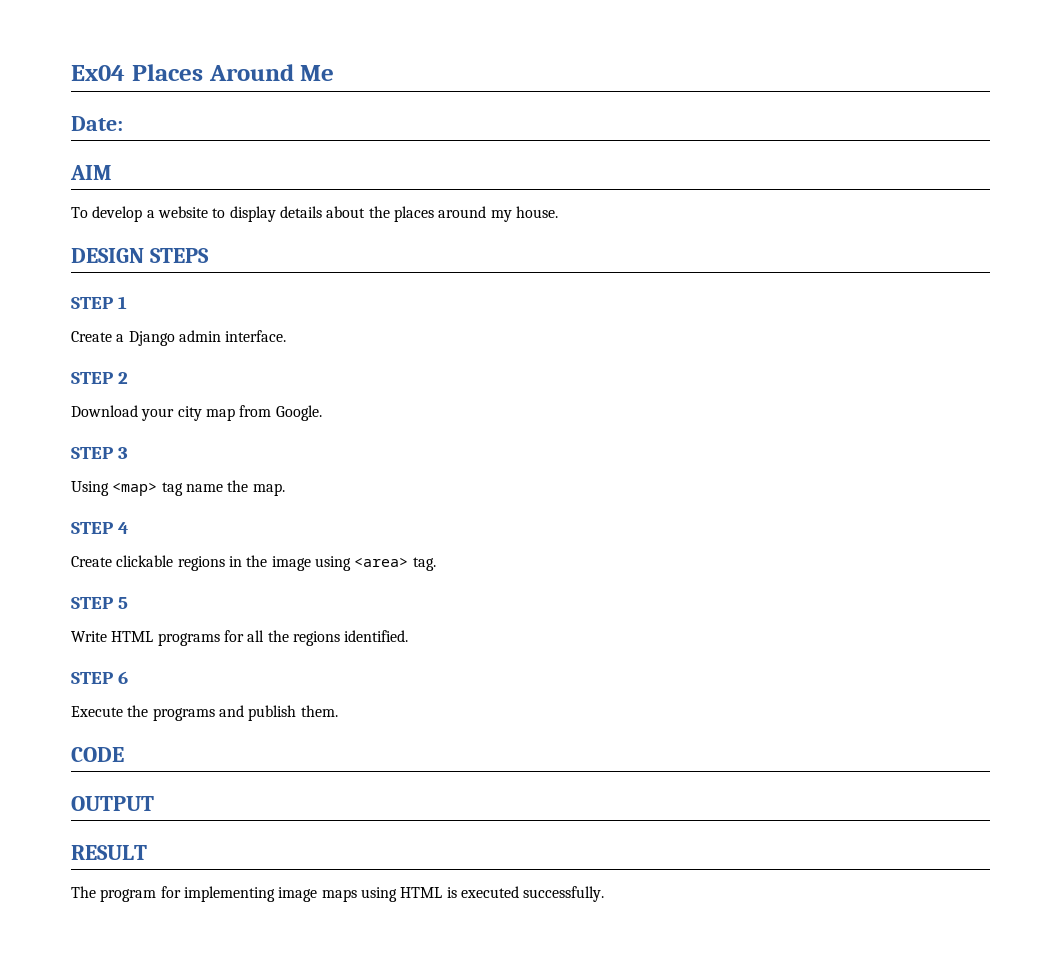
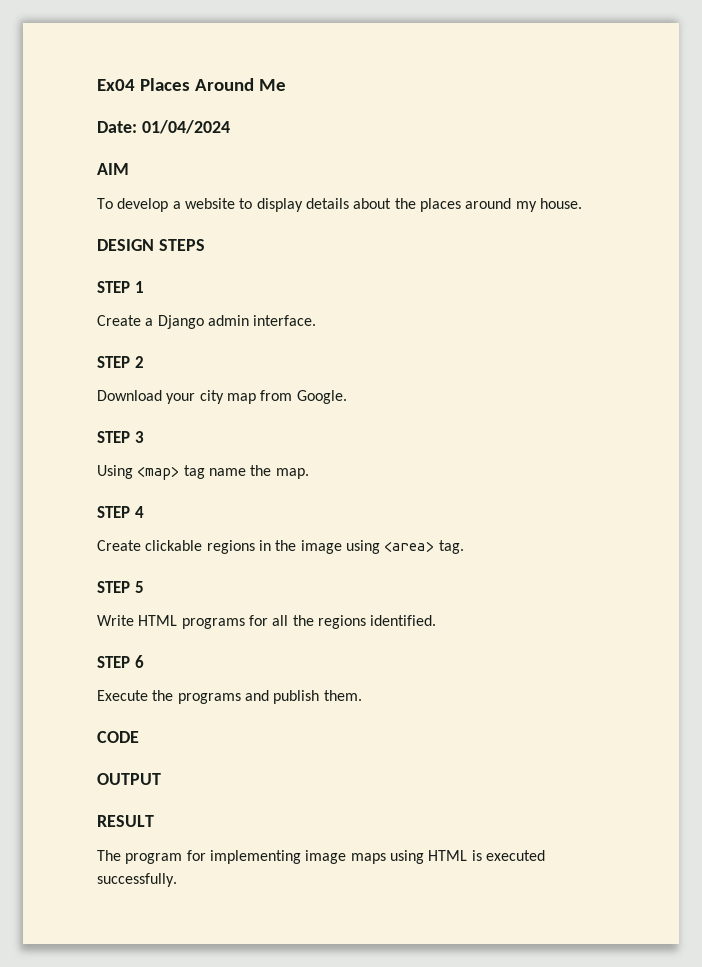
- Date:
+ Date: 01/04/2024

